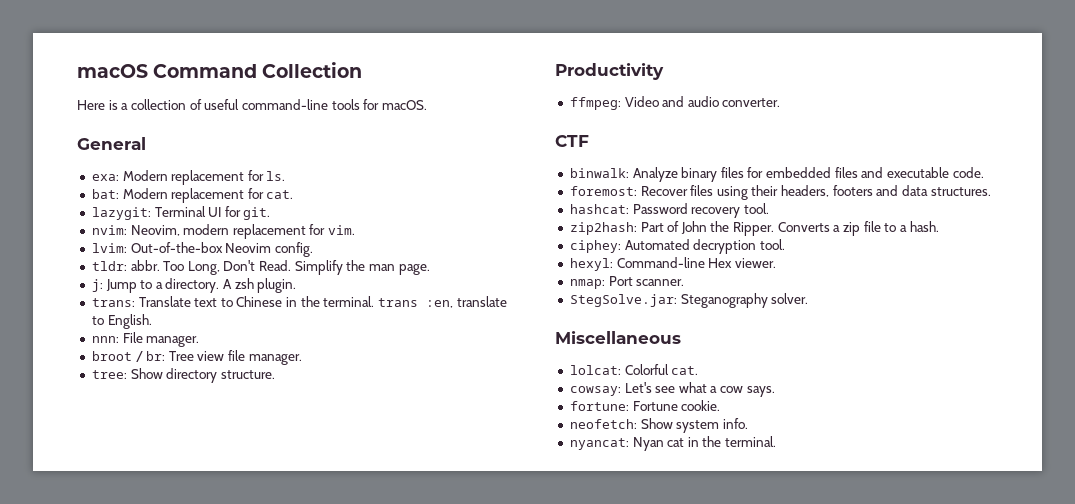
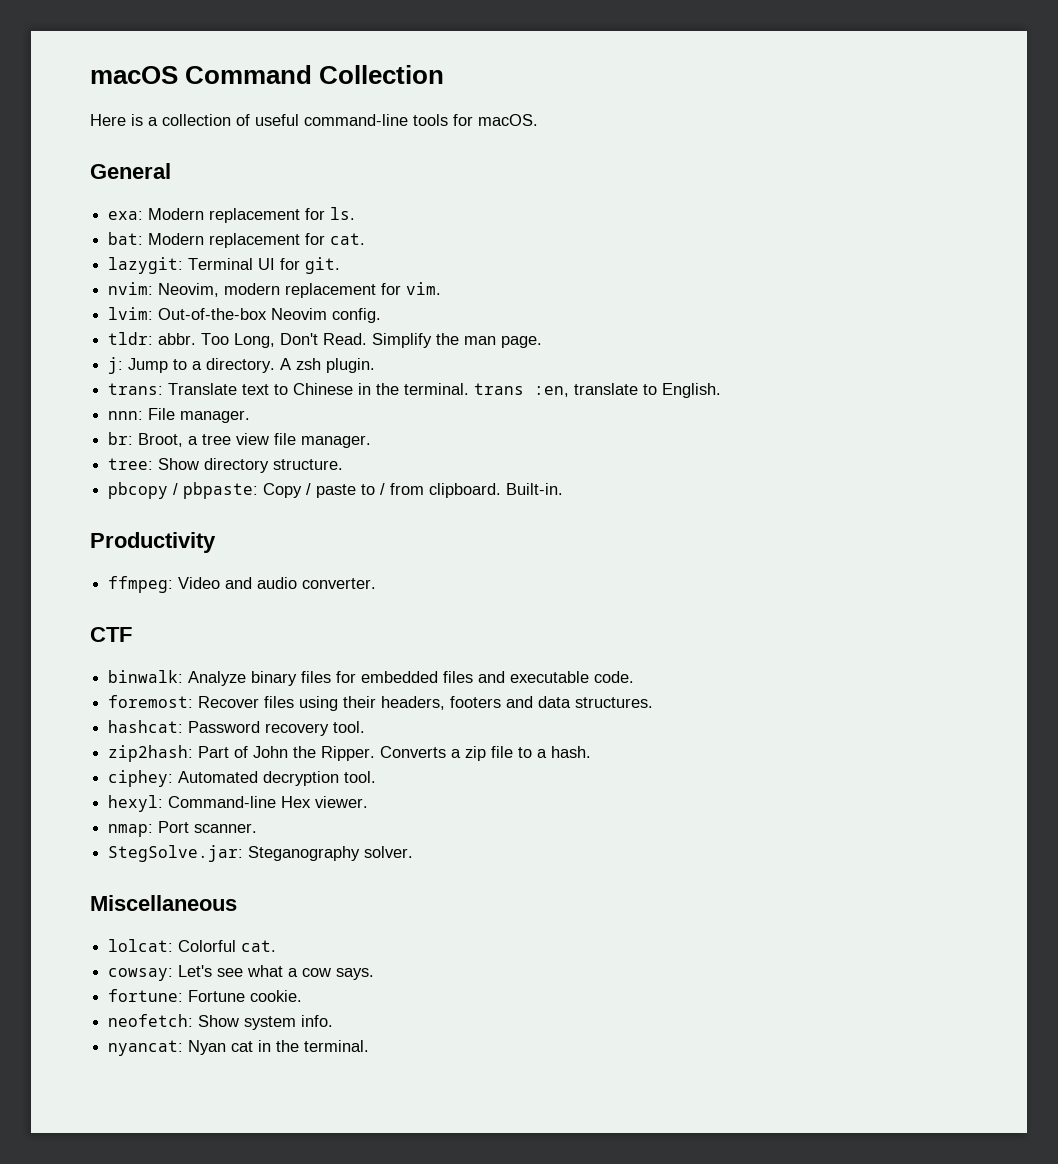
- broot / br: Tree view file manager.
+ br: Broot, a tree view file manager.
+ pbcopy / pbpaste: Copy / paste to / from clipboard. Built-in.

